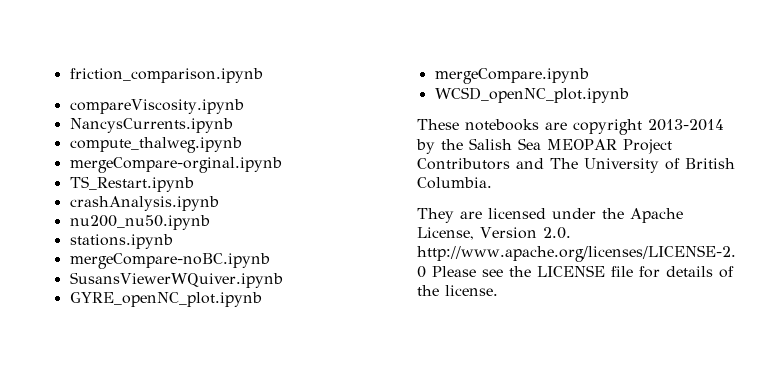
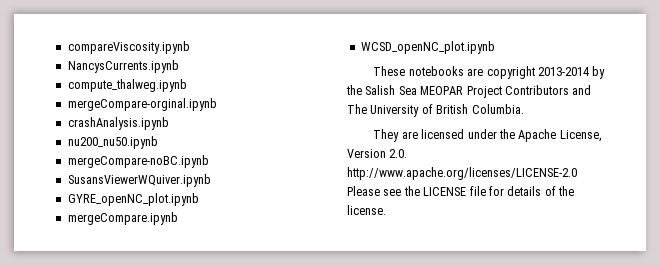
- friction_comparison.ipynb
- TS_Restart.ipynb
- stations.ipynb

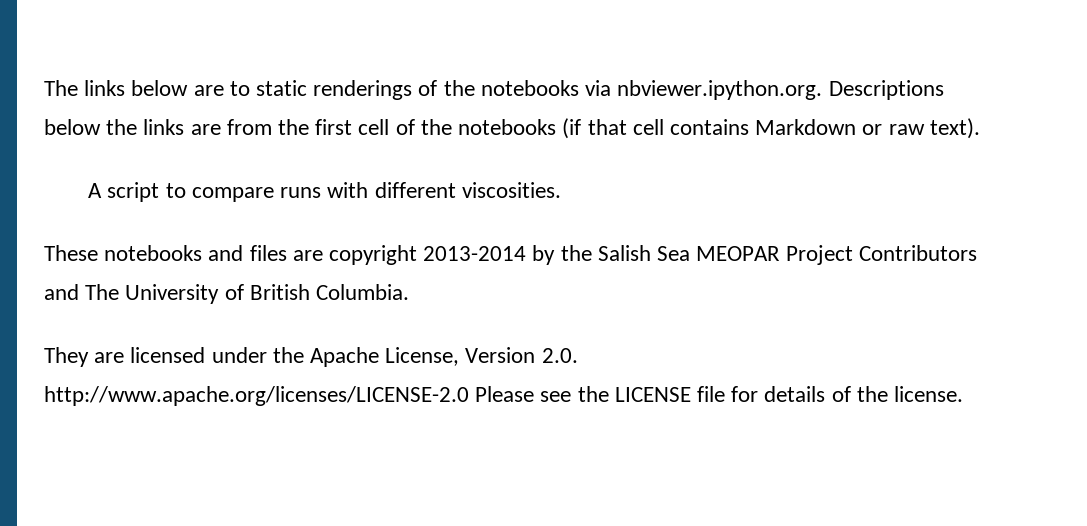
- compareViscosity.ipynb
- NancysCurrents.ipynb
- compute_thalweg.ipynb
- mergeCompare-orginal.ipynb
- crashAnalysis.ipynb
- nu200_nu50.ipynb
- mergeCompare-noBC.ipynb
- SusansViewerWQuiver.ipynb
- GYRE_openNC_plot.ipynb
- mergeCompare.ipynb
- WCSD_openNC_plot.ipynb
+ The links below are to static renderings of the notebooks via nbviewer.ipython.org. Descriptions below the links are from the first cell of the notebooks (if that cell contains Markdown or raw text).
+ A script to compare runs with different viscosities.
- These notebooks are copyright 2013-2014 by the Salish Sea MEOPAR Project Contributors and The University of British Columbia.
+ These notebooks and files are copyright 2013-2014 by the Salish Sea MEOPAR Project Contributors and The University of British Columbia.

